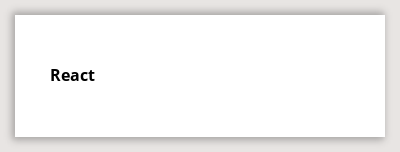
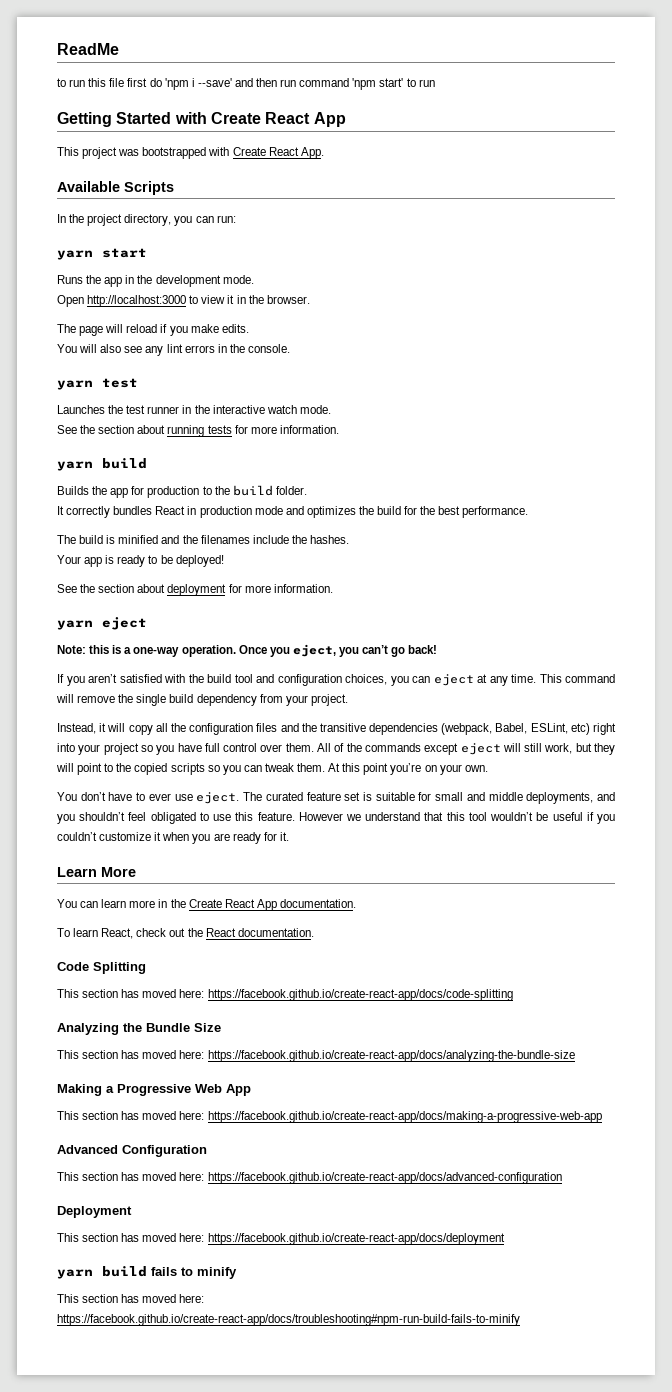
- React
+ ReadMe
+ to run this file first do 'npm i --save' and then run command 'npm start' to run
+ Getting Started with Create React App
+ This project was bootstrapped with Create React App.
+ Available Scripts
+ In the project directory, you can run:
+ yarn start
+ Runs the app in the development mode.
+ Open http://localhost:3000 to view it in the browser.
+ The page will reload if you make edits.
+ You will also see any lint errors in the console.
+ yarn test
+ Launches the test runner in the interactive watch mode.
+ See the section about running tests for more information.
+ yarn build
+ Builds the app for production to the build folder.
+ It correctly bundles React in production mode and optimizes the build for the best performance.
+ The build is minified and the filenames include the hashes.
+ Your app is ready to be deployed!
+ See the section about deployment for more information.
+ yarn eject
+ Note: this is a one-way operation. Once you eject, you can’t go back!
+ If you aren’t satisfied with the build tool and configuration choices, you can eject at any time. This command will remove the single build dependency from your project.
+ Instead, it will copy all the configuration files and the transitive dependencies (webpack, Babel, ESLint, etc) right into your project so you have full control over them. All of the commands except eject will still work, but they will point to the copied scripts so you can tweak them. At this point you’re on your own.
+ You don’t have to ever use eject. The curated feature set is suitable for small and middle deployments, and you shouldn’t feel obligated to use this feature. However we understand that this tool wouldn’t be useful if you couldn’t customize it when you are ready for it.
+ Learn More
+ You can learn more in the Create React App documentation.
+ To learn React, check out the React documentation.
+ Code Splitting
+ This section has moved here: https://facebook.github.io/create-react-app/docs/code-splitting
+ Analyzing the Bundle Size
+ This section has moved here: https://facebook.github.io/create-react-app/docs/analyzing-the-bundle-size
+ Making a Progressive Web App
+ This section has moved here: https://facebook.github.io/create-react-app/docs/making-a-progressive-web-app
+ Advanced Configuration
+ This section has moved here: https://facebook.github.io/create-react-app/docs/advanced-configuration
+ Deployment
+ This section has moved here: https://facebook.github.io/create-react-app/docs/deployment
+ yarn build fails to minify
+ This section has moved here: https://facebook.github.io/create-react-app/docs/troubleshooting#npm-run-build-fails-to-minify

